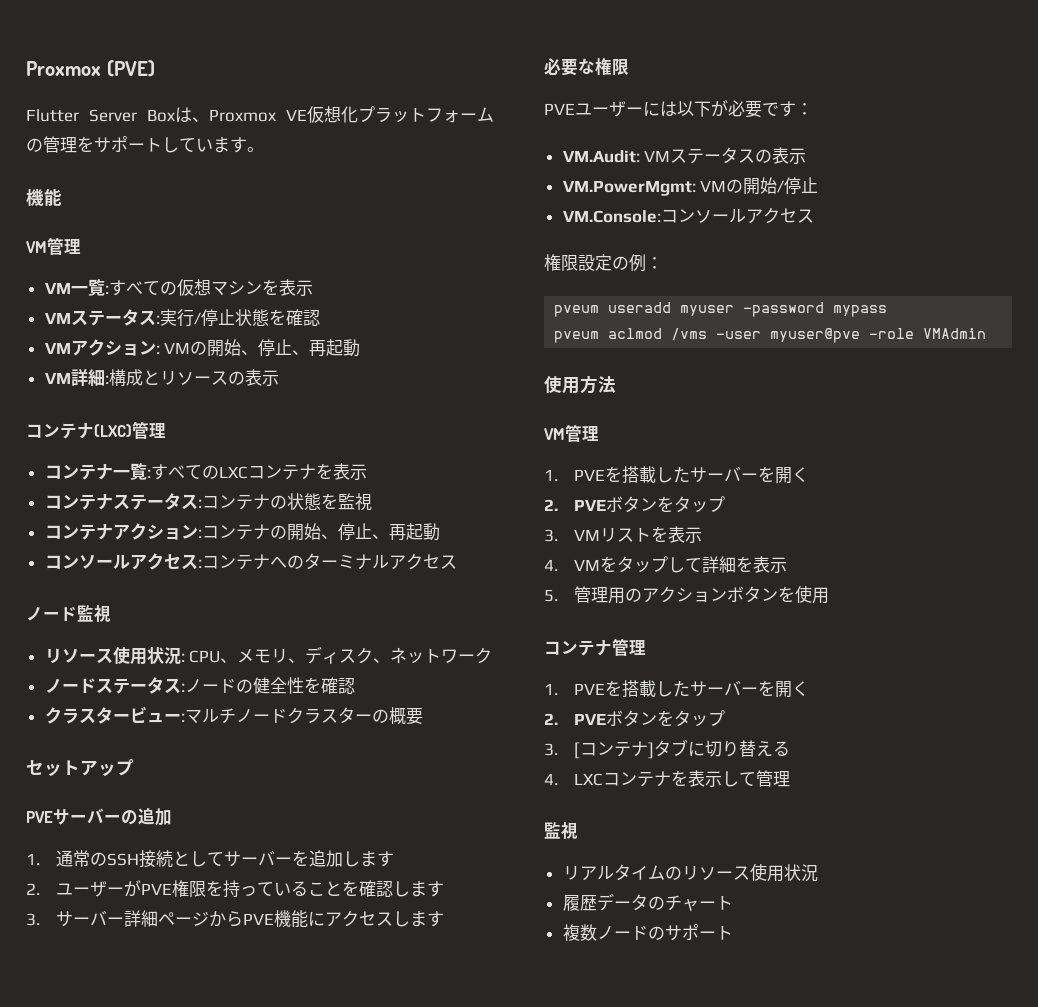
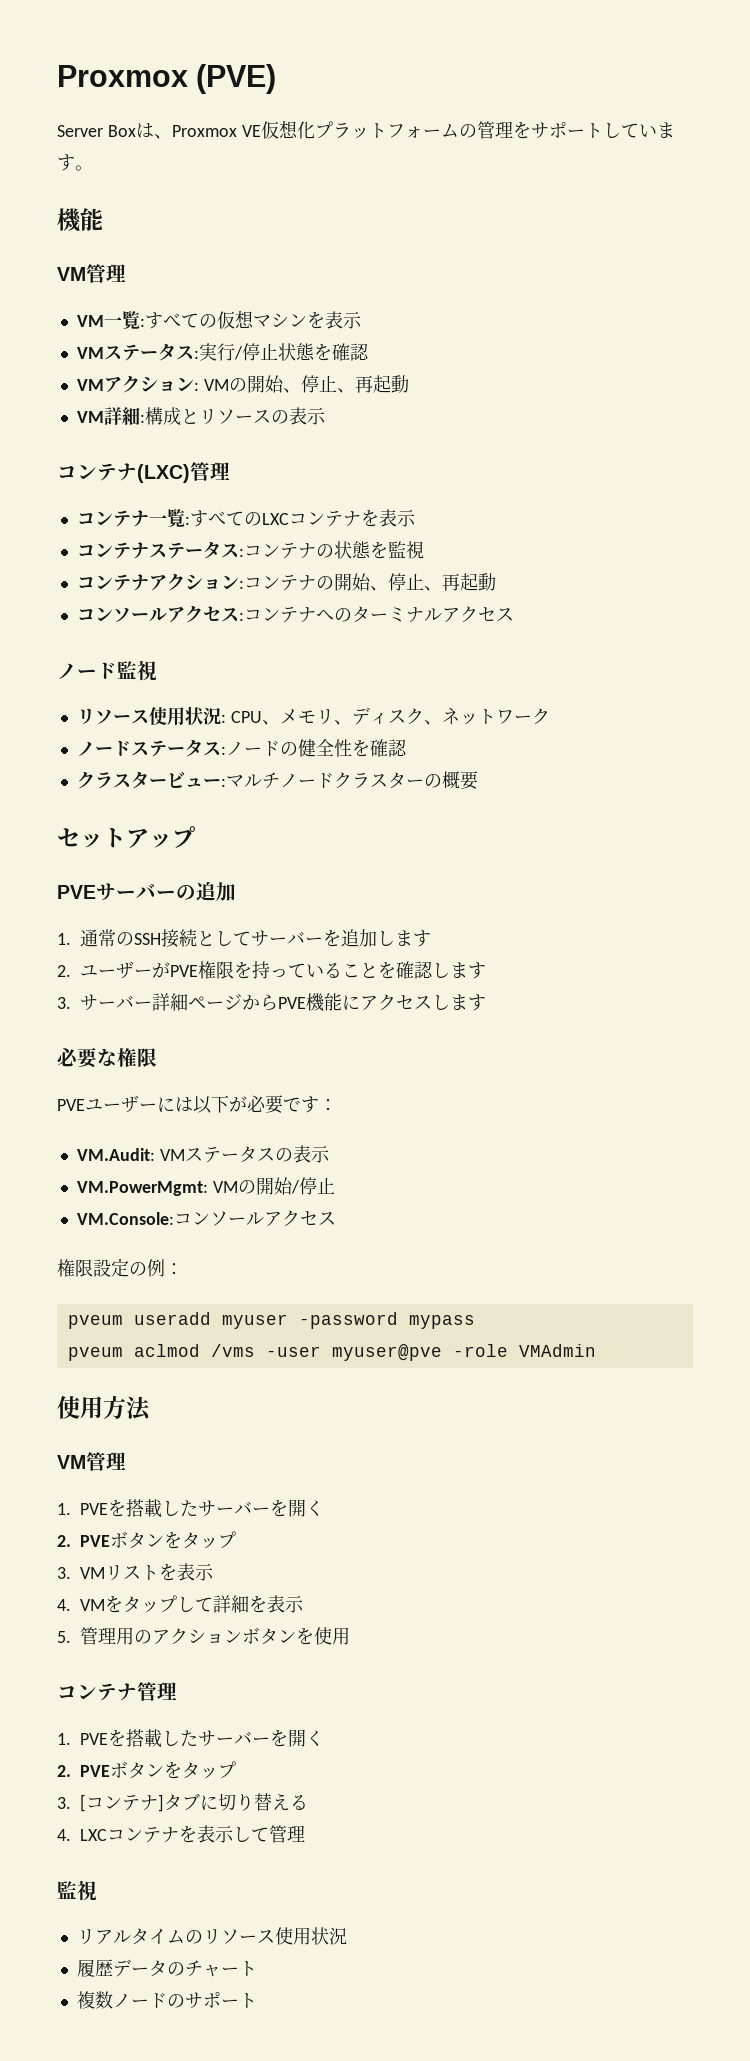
- Flutter Server Boxは、Proxmox VE仮想化プラットフォームの管理をサポートしています。
+ Server Boxは、Proxmox VE仮想化プラットフォームの管理をサポートしています。

